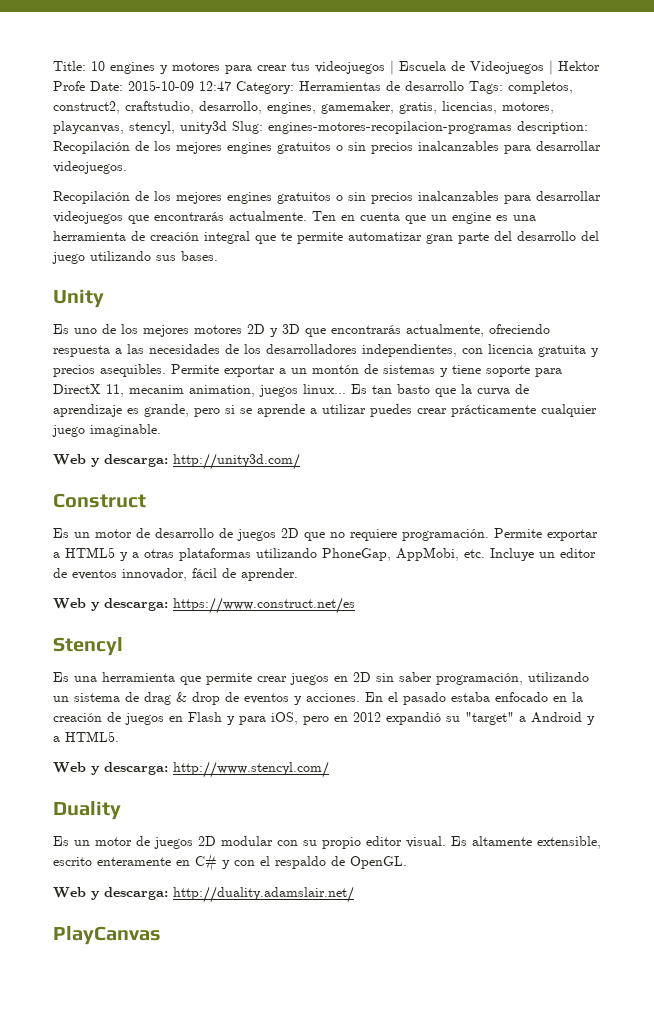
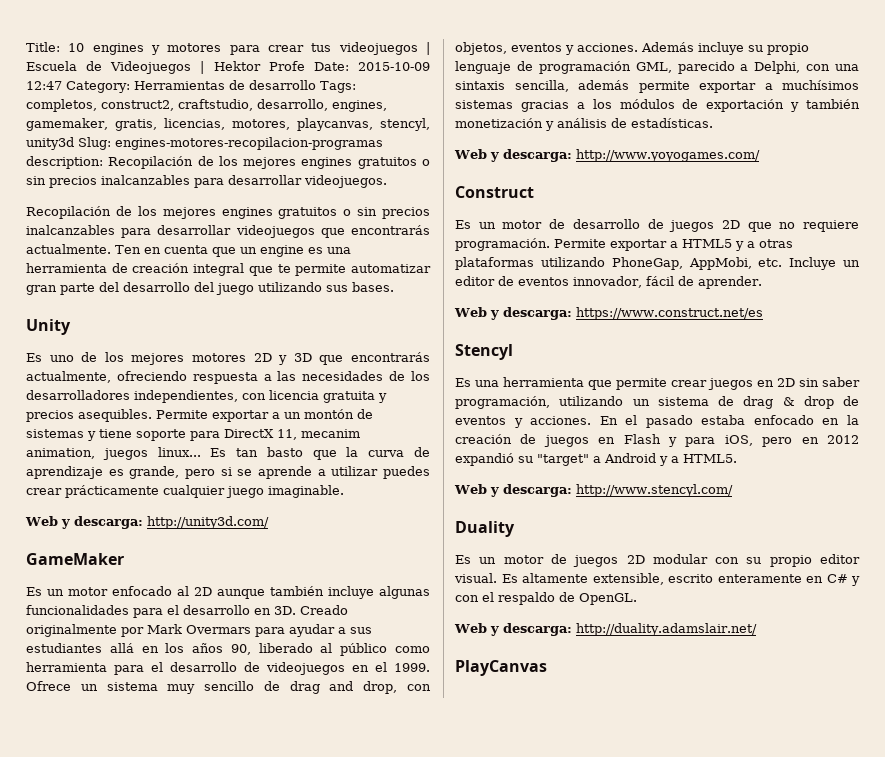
+ GameMaker
+ Es un motor enfocado al 2D aunque también incluye algunas funcionalidades para el desarrollo en 3D. Creado originalmente por Mark Overmars para ayudar a sus estudiantes allá en los años 90, liberado al público como herramienta para el desarrollo de videojuegos en el 1999. Ofrece un sistema muy sencillo de drag and drop, con objetos, eventos y acciones. Además incluye su propio lenguaje de programación GML, parecido a Delphi, con una sintaxis sencilla, además permite exportar a muchísimos sistemas gracias a los módulos de exportación y también monetización y análisis de estadísticas.
+ Web y descarga: http://www.yoyogames.com/

